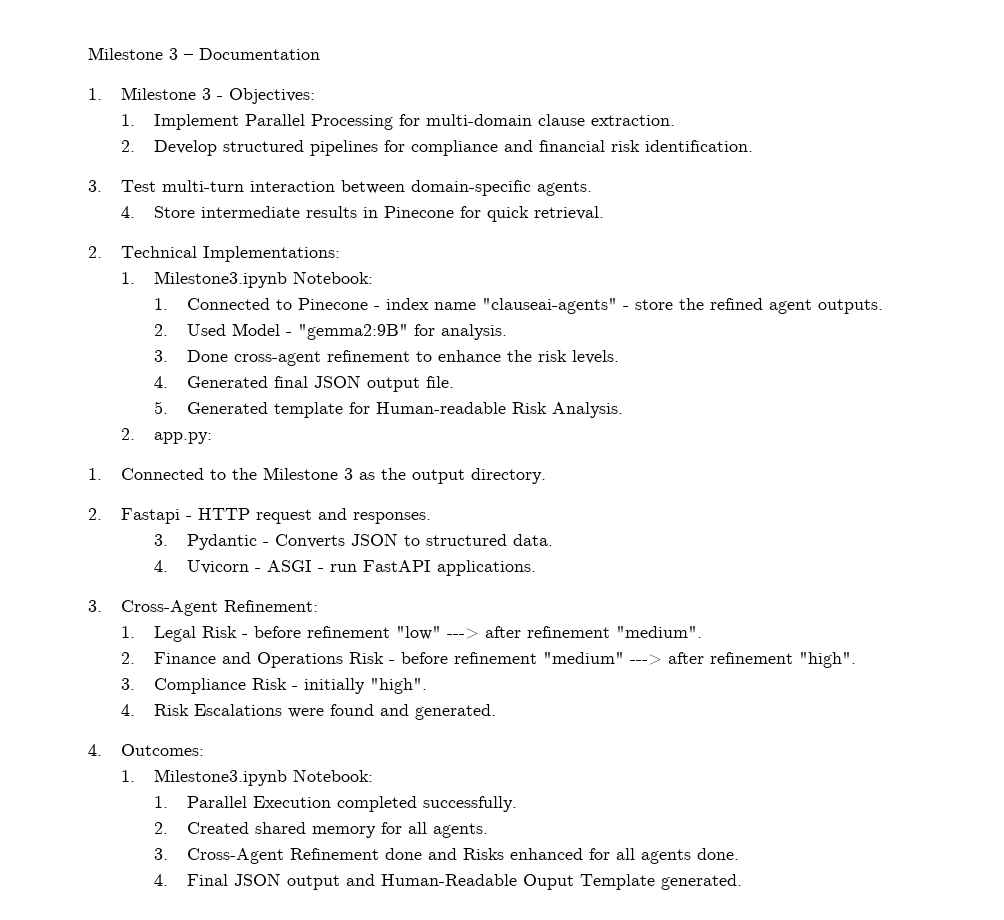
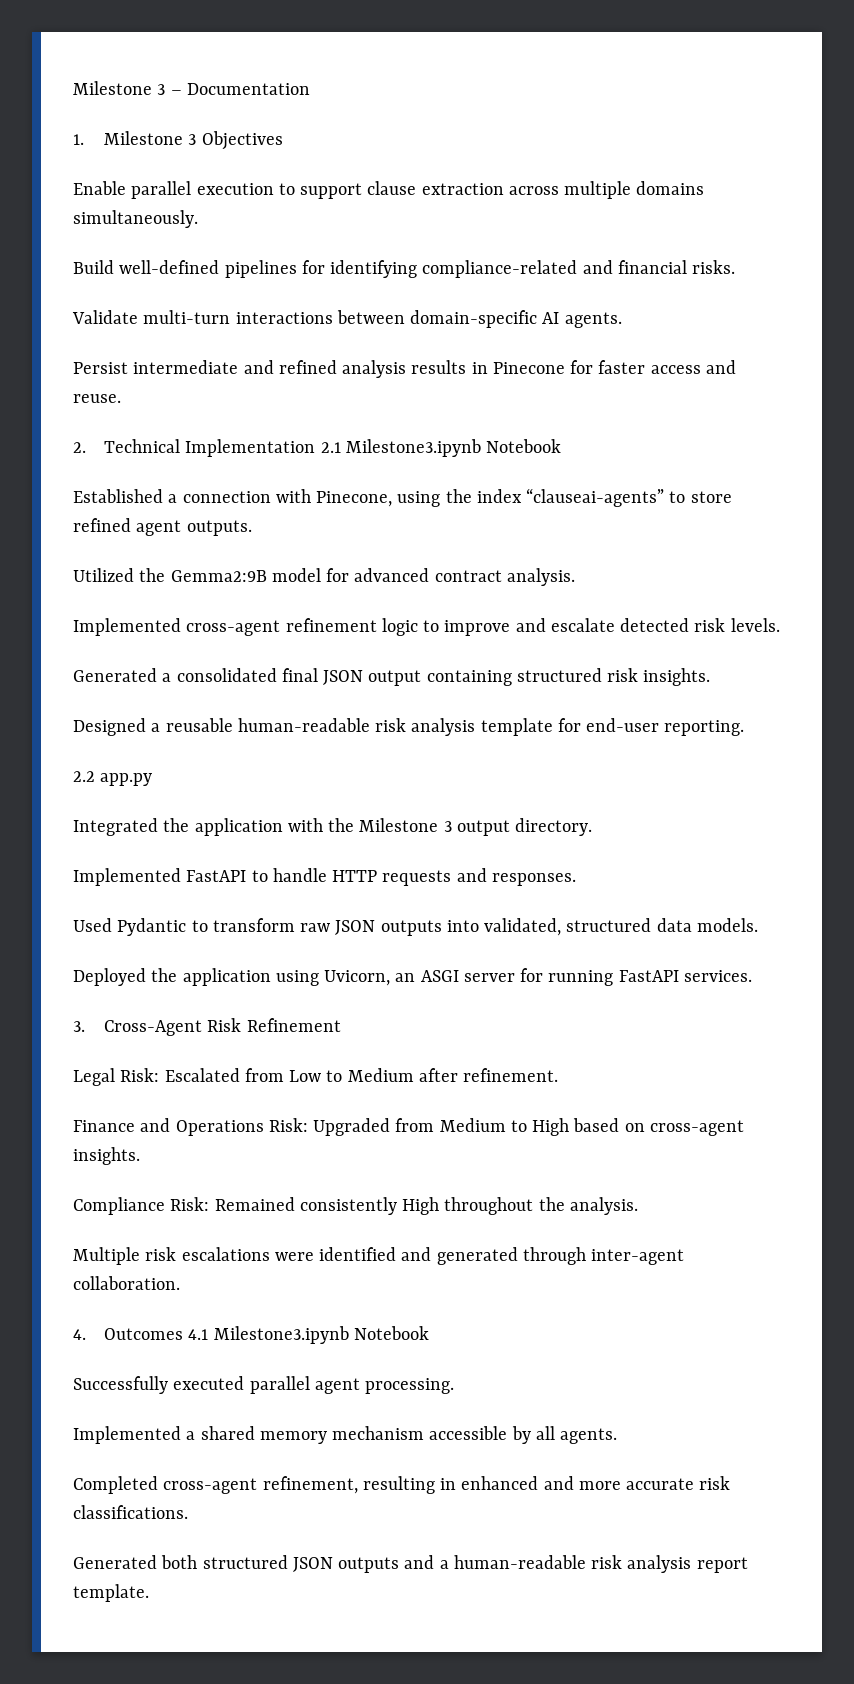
- 1. Milestone 3 - Objectives:
- 1. Implement Parallel Processing for multi-domain clause extraction.
- 2. Develop structured pipelines for compliance and financial risk identification.
- 3. Test multi-turn interaction between domain-specific agents.
- 4. Store intermediate results in Pinecone for quick retrieval.
- 2. Technical Implementations:
- 1. Milestone3.ipynb Notebook:
- 1. Connected to Pinecone - index name "clauseai-agents" - store the refined agent outputs.
- 2. Used Model - "gemma2:9B" for analysis.
- 3. Done cross-agent refinement to enhance the risk levels.
- 4. Generated final JSON output file.
- 5. Generated template for Human-readable Risk Analysis.
- 2. app.py:
- 1. Connected to the Milestone 3 as the output directory.
+ 1. Milestone 3 Objectives
+ Enable parallel execution to support clause extraction across multiple domains simultaneously.
+ Build well-defined pipelines for identifying compliance-related and financial risks.
+ Validate multi-turn interactions between domain-specific AI agents.
+ Persist intermediate and refined analysis results in Pinecone for faster access and reuse.
+ 2. Technical Implementation 2.1 Milestone3.ipynb Notebook
+ Established a connection with Pinecone, using the index “clauseai-agents” to store refined agent outputs.
+ Utilized the Gemma2:9B model for advanced contract analysis.
+ Implemented cross-agent refinement logic to improve and escalate detected risk levels.
+ Generated a consolidated final JSON output containing structured risk insights.
+ Designed a reusable human-readable risk analysis template for end-user reporting.
+ 2.2 app.py
+ Integrated the application with the Milestone 3 output directory.
- 2. Fastapi - HTTP request and responses.
- 3. Pydantic - Converts JSON to structured data.
- 4. Uvicorn - ASGI - run FastAPI applications.
- 3. Cross-Agent Refinement:
- 1. Legal Risk - before refinement "low" ---> after refinement "medium".
- 2. Finance and Operations Risk - before refinement "medium" ---> after refinement "high".
- 3. Compliance Risk - initially "high".
- 4. Risk Escalations were found and generated.
- 4. Outcomes:
- 1. Milestone3.ipynb Notebook:
- 1. Parallel Execution completed successfully.
- 2. Created shared memory for all agents.
- 3. Cross-Agent Refinement done and Risks enhanced for all agents done.
- 4. Final JSON output and Human-Readable Ouput Template generated.
+ Implemented FastAPI to handle HTTP requests and responses.
+ Used Pydantic to transform raw JSON outputs into validated, structured data models.
+ Deployed the application using Uvicorn, an ASGI server for running FastAPI services.
+ 3. Cross-Agent Risk Refinement
+ Legal Risk: Escalated from Low to Medium after refinement.
+ Finance and Operations Risk: Upgraded from Medium to High based on cross-agent insights.
+ Compliance Risk: Remained consistently High throughout the analysis.
+ Multiple risk escalations were identified and generated through inter-agent collaboration.
+ 4. Outcomes 4.1 Milestone3.ipynb Notebook
+ Successfully executed parallel agent processing.
+ Implemented a shared memory mechanism accessible by all agents.
+ Completed cross-agent refinement, resulting in enhanced and more accurate risk classifications.
+ Generated both structured JSON outputs and a human-readable risk analysis report template.

